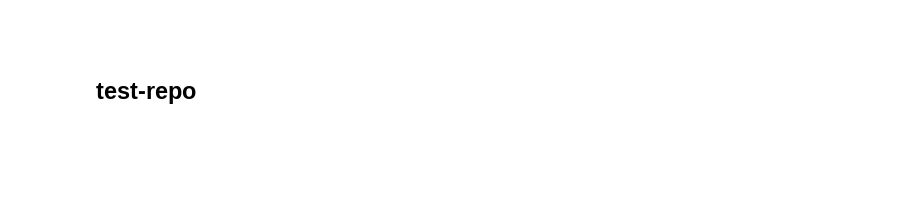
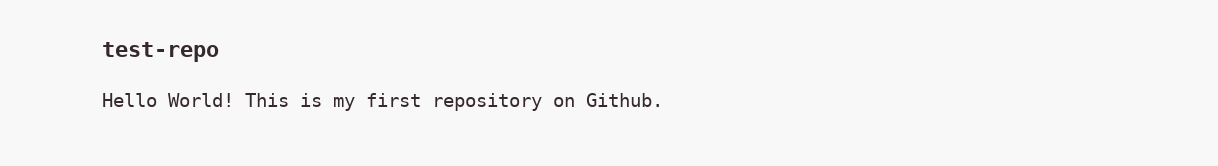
+ Hello World! This is my first repository on Github.

